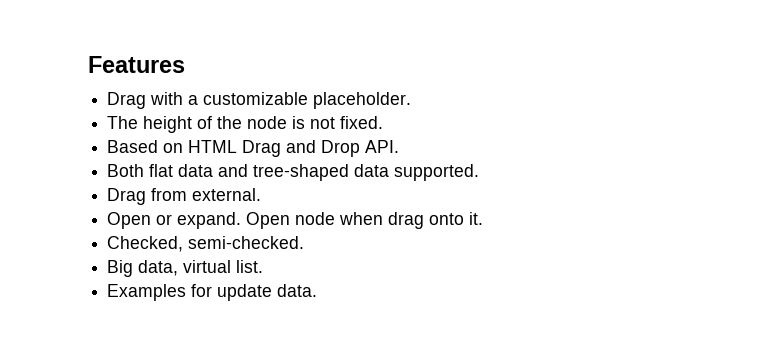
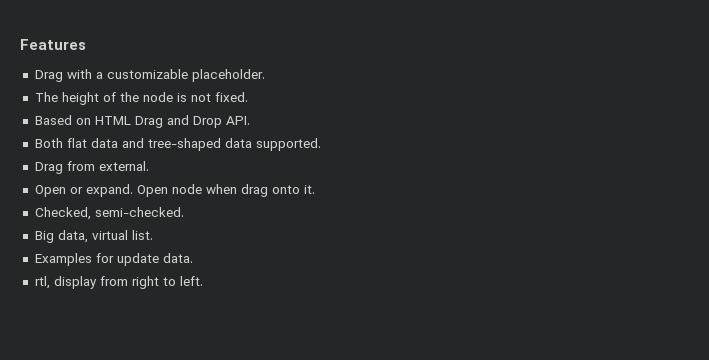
+ rtl, display from right to left.

